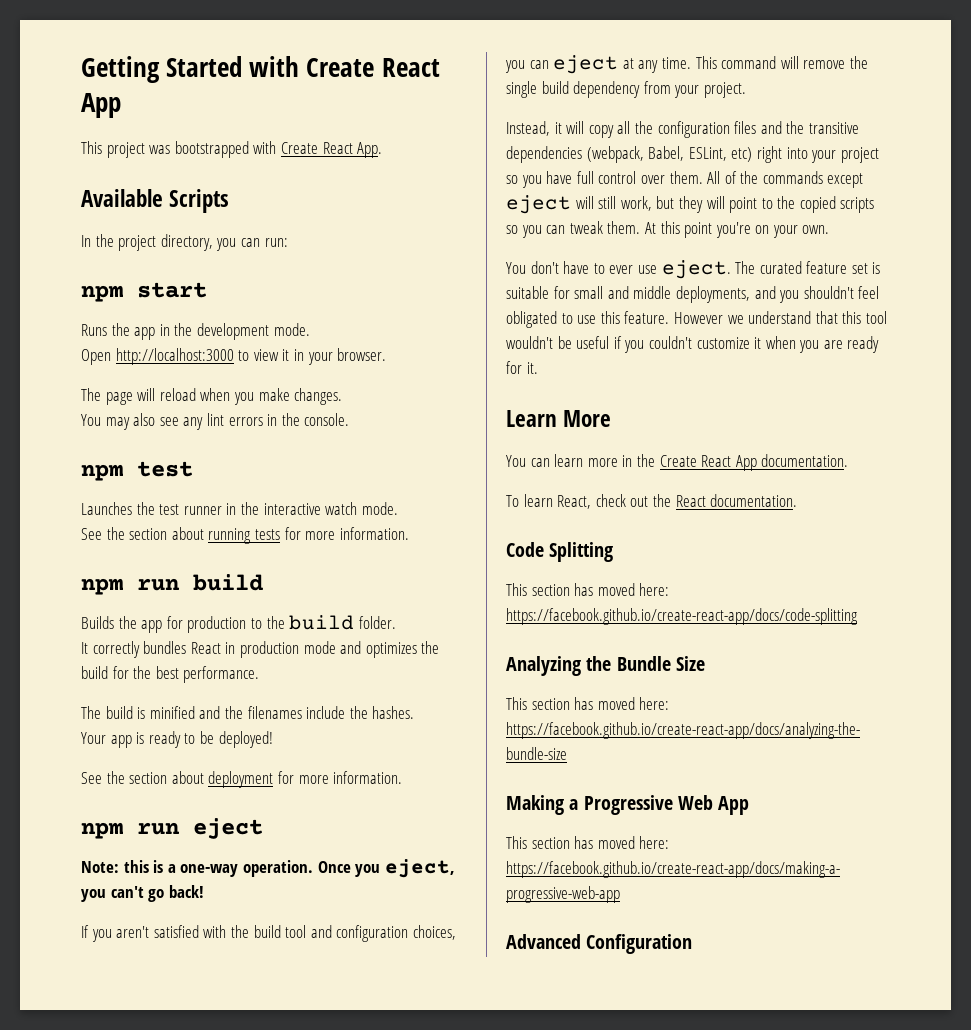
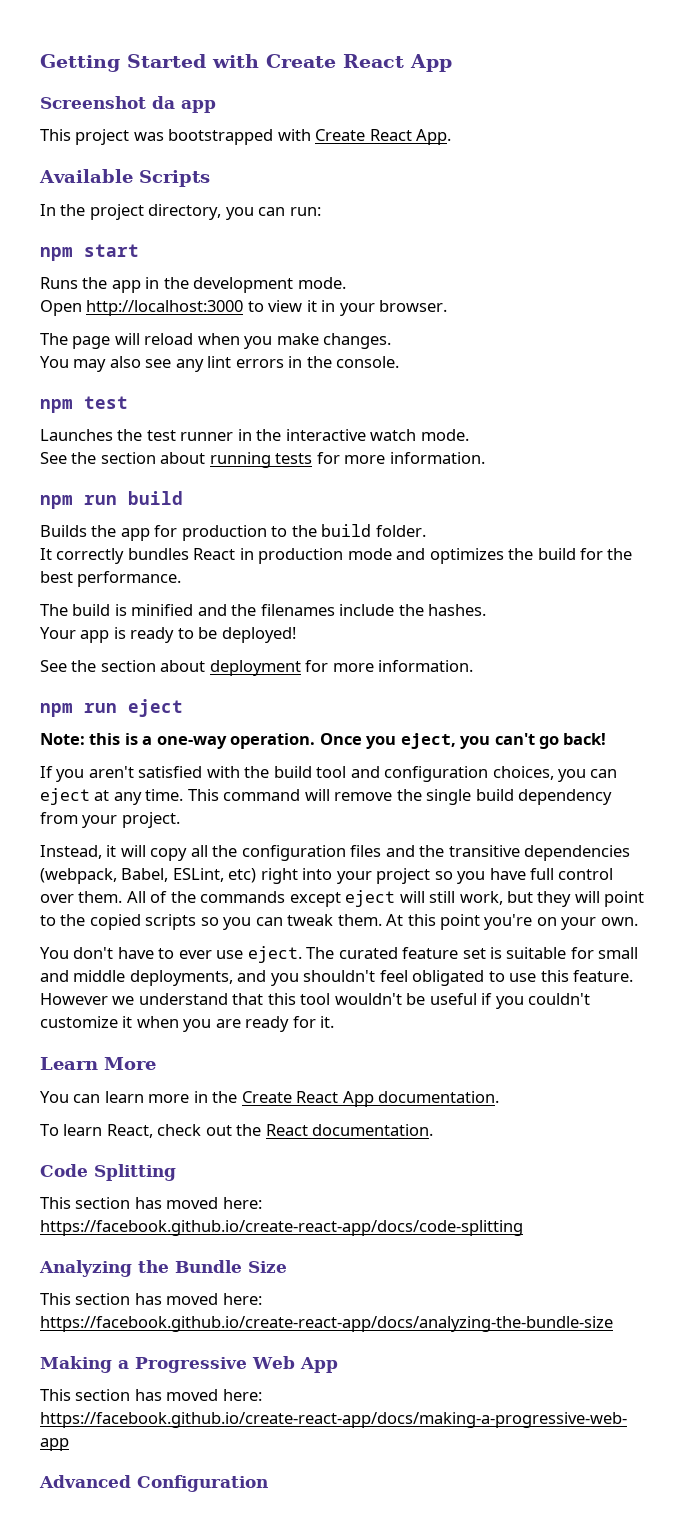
+ Screenshot da app

